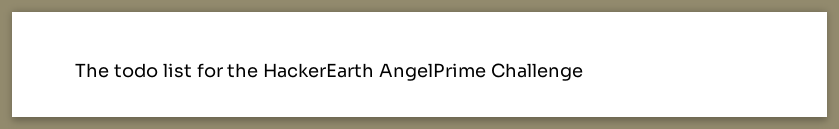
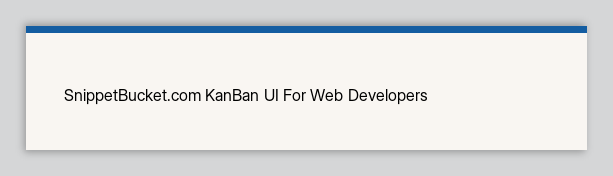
- The todo list for the HackerEarth AngelPrime Challenge
+ SnippetBucket.com KanBan UI For Web Developers

